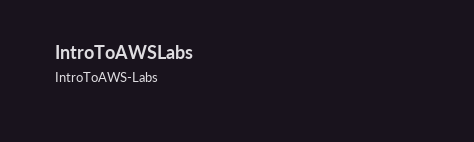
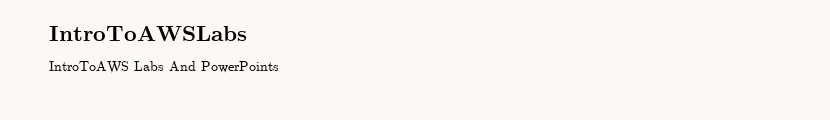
- IntroToAWS-Labs
+ IntroToAWS Labs And PowerPoints

